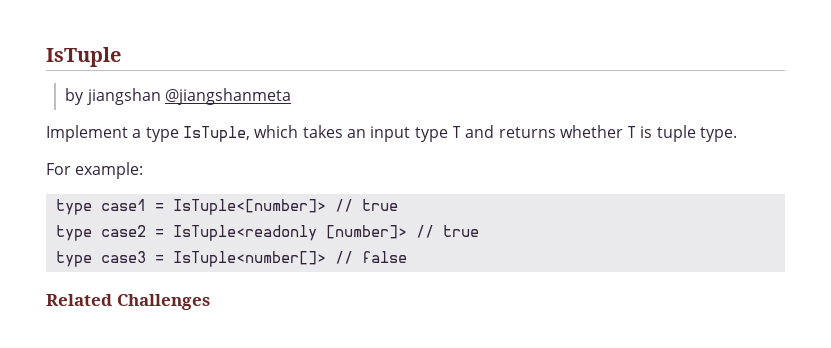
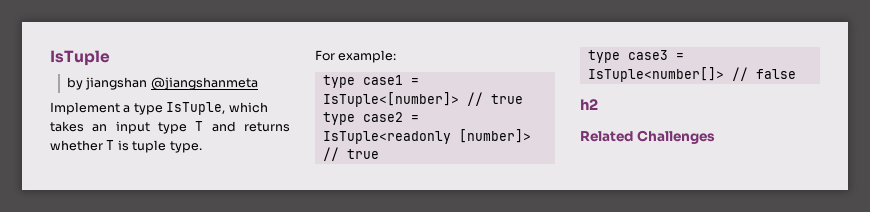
+ h2

